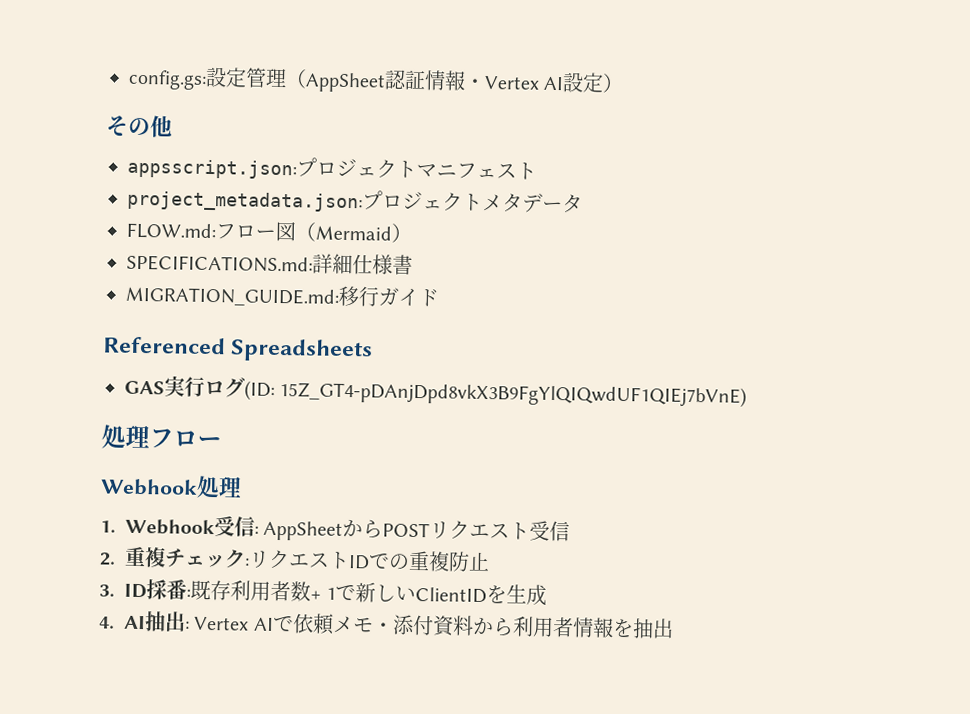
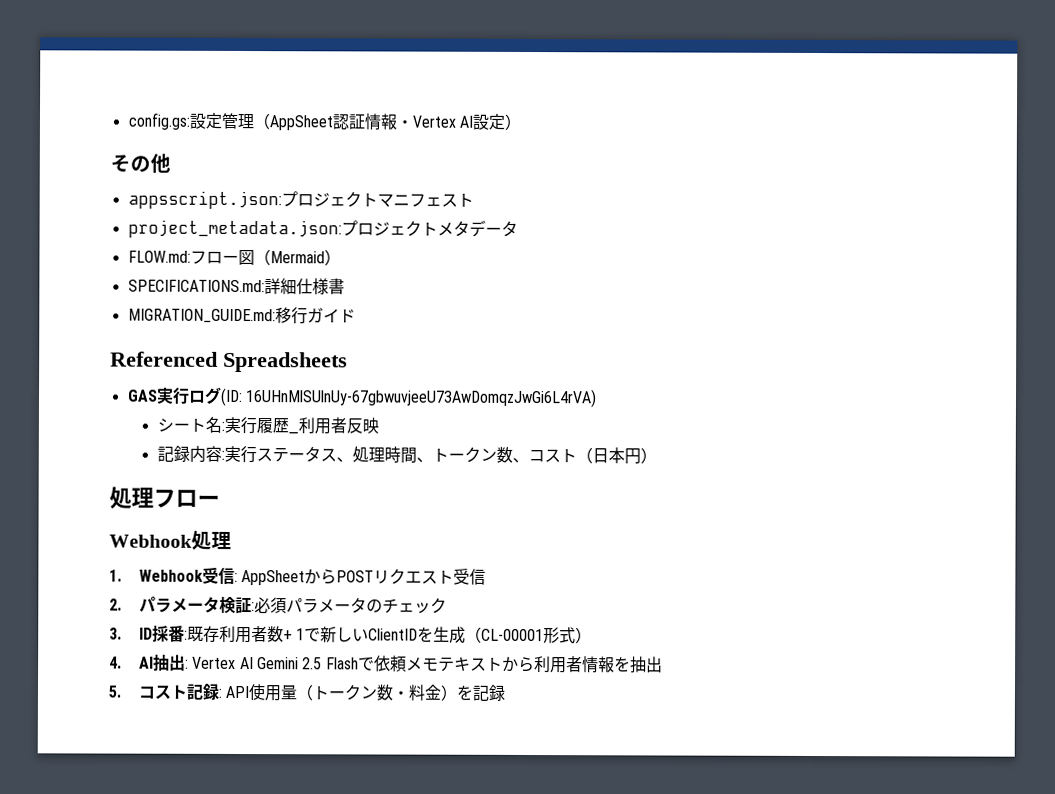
- GAS実行ログ(ID: 15Z_GT4-pDAnjDpd8vkX3B9FgYlQIQwdUF1QIEj7bVnE)
+ GAS実行ログ(ID: 16UHnMlSUlnUy-67gbwuvjeeU73AwDomqzJwGi6L4rVA)
+ シート名:実行履歴_利用者反映
+ 記録内容:実行ステータス、処理時間、トークン数、コスト（日本円）
- 2.重複チェック:リクエストIDでの重複防止
+ 2.パラメータ検証:必須パラメータのチェック
- 3. ID採番:既存利用者数+ 1で新しいClientIDを生成
+ 3. ID採番:既存利用者数+ 1で新しいClientIDを生成（CL-00001形式）
- 4. AI抽出: Vertex AIで依頼メモ・添付資料から利用者情報を抽出
+ 4. AI抽出: Vertex AI Gemini 2.5 Flashで依頼メモテキストから利用者情報を抽出
+ 5.コスト記録: API使用量（トークン数・料金）を記録

